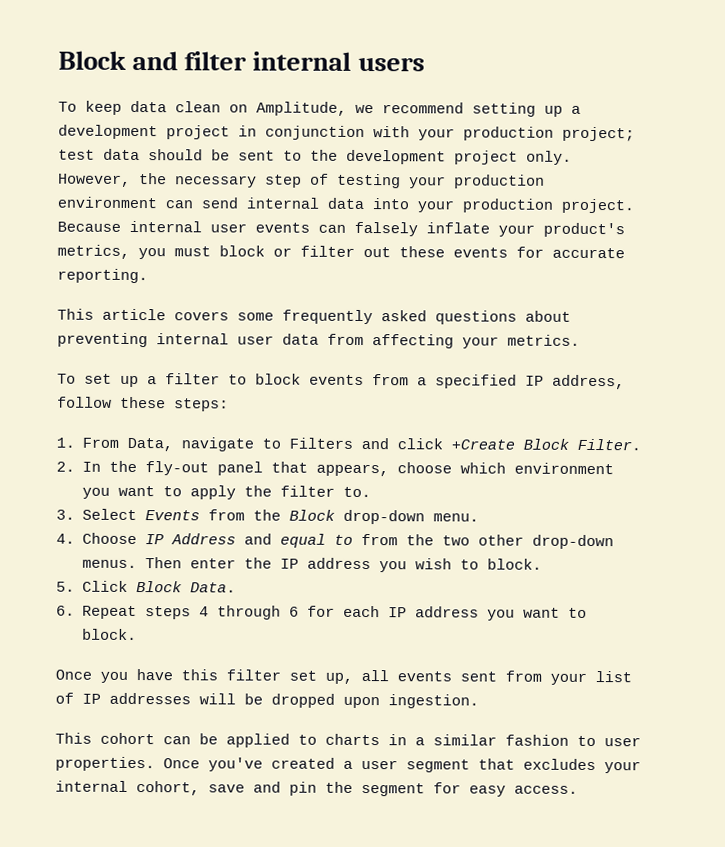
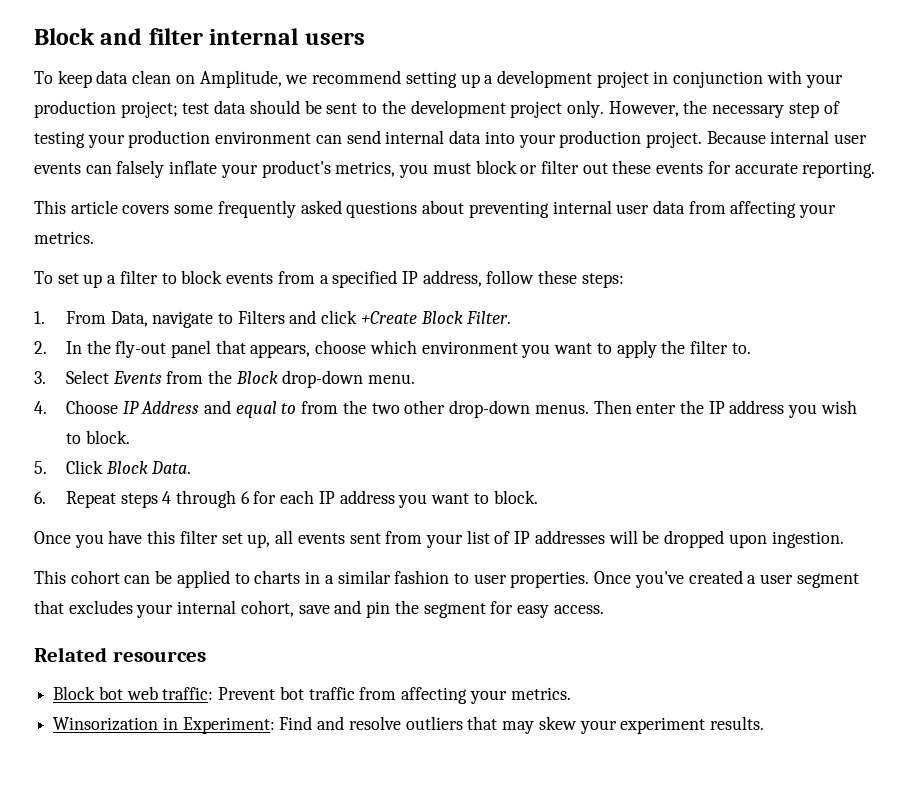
+ Related resources
+ Block bot web traffic: Prevent bot traffic from affecting your metrics.
+ Winsorization in Experiment: Find and resolve outliers that may skew your experiment results.

